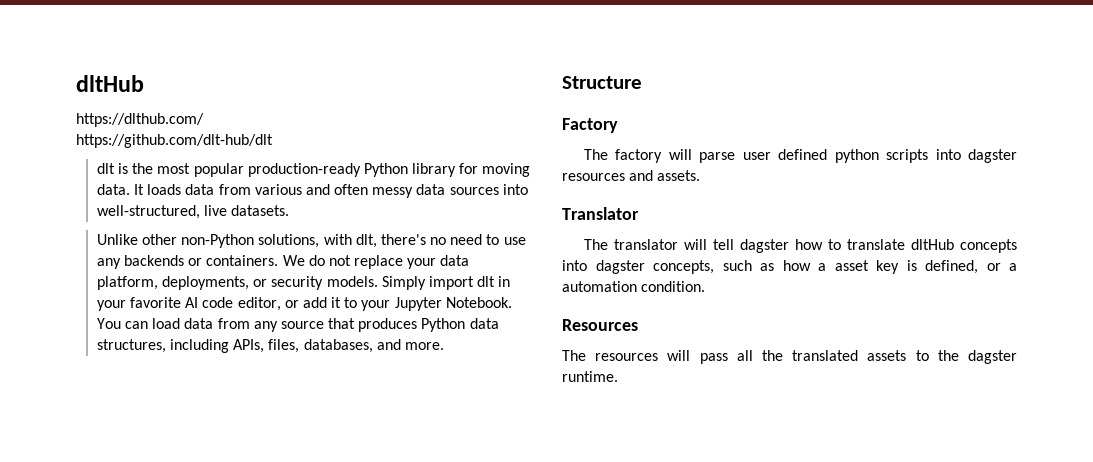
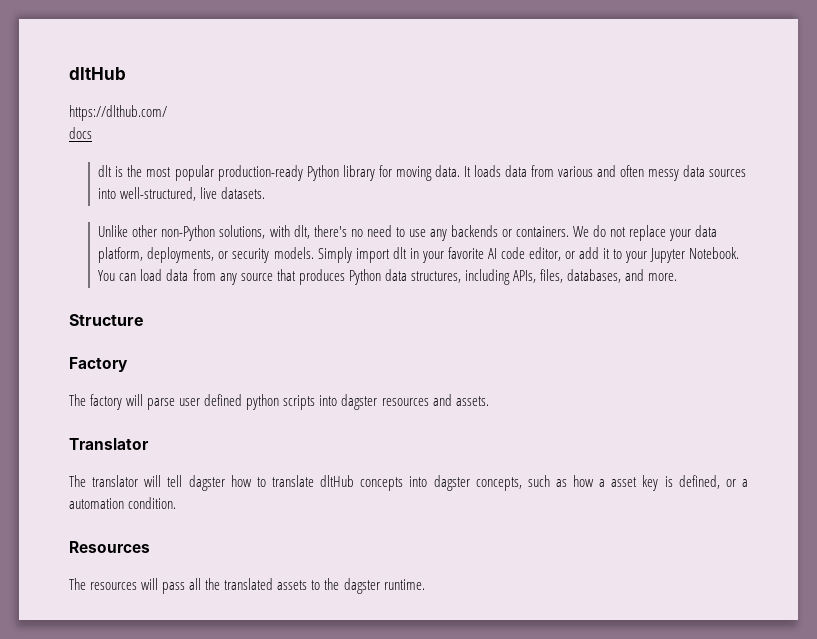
- https://github.com/dlt-hub/dlt
+ docs

